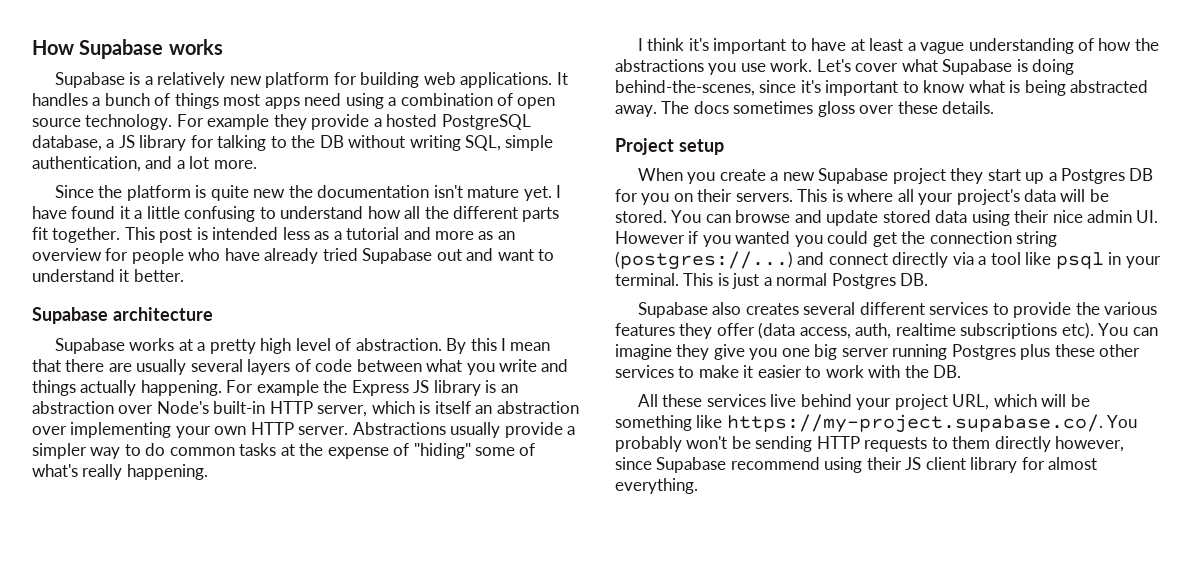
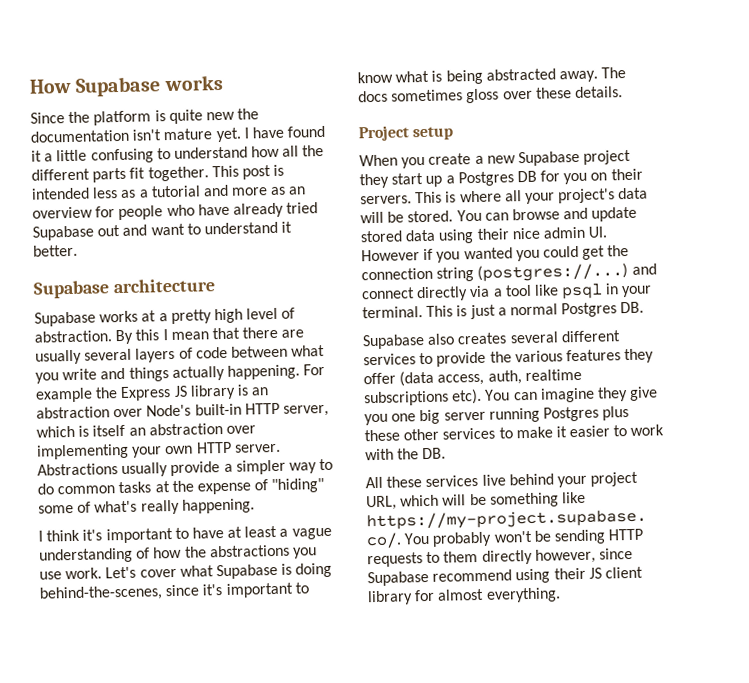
- Supabase is a relatively new platform for building web applications. It handles a bunch of things most apps need using a combination of open source technology. For example they provide a hosted PostgreSQL database, a JS library for talking to the DB without writing SQL, simple authentication, and a lot more.

